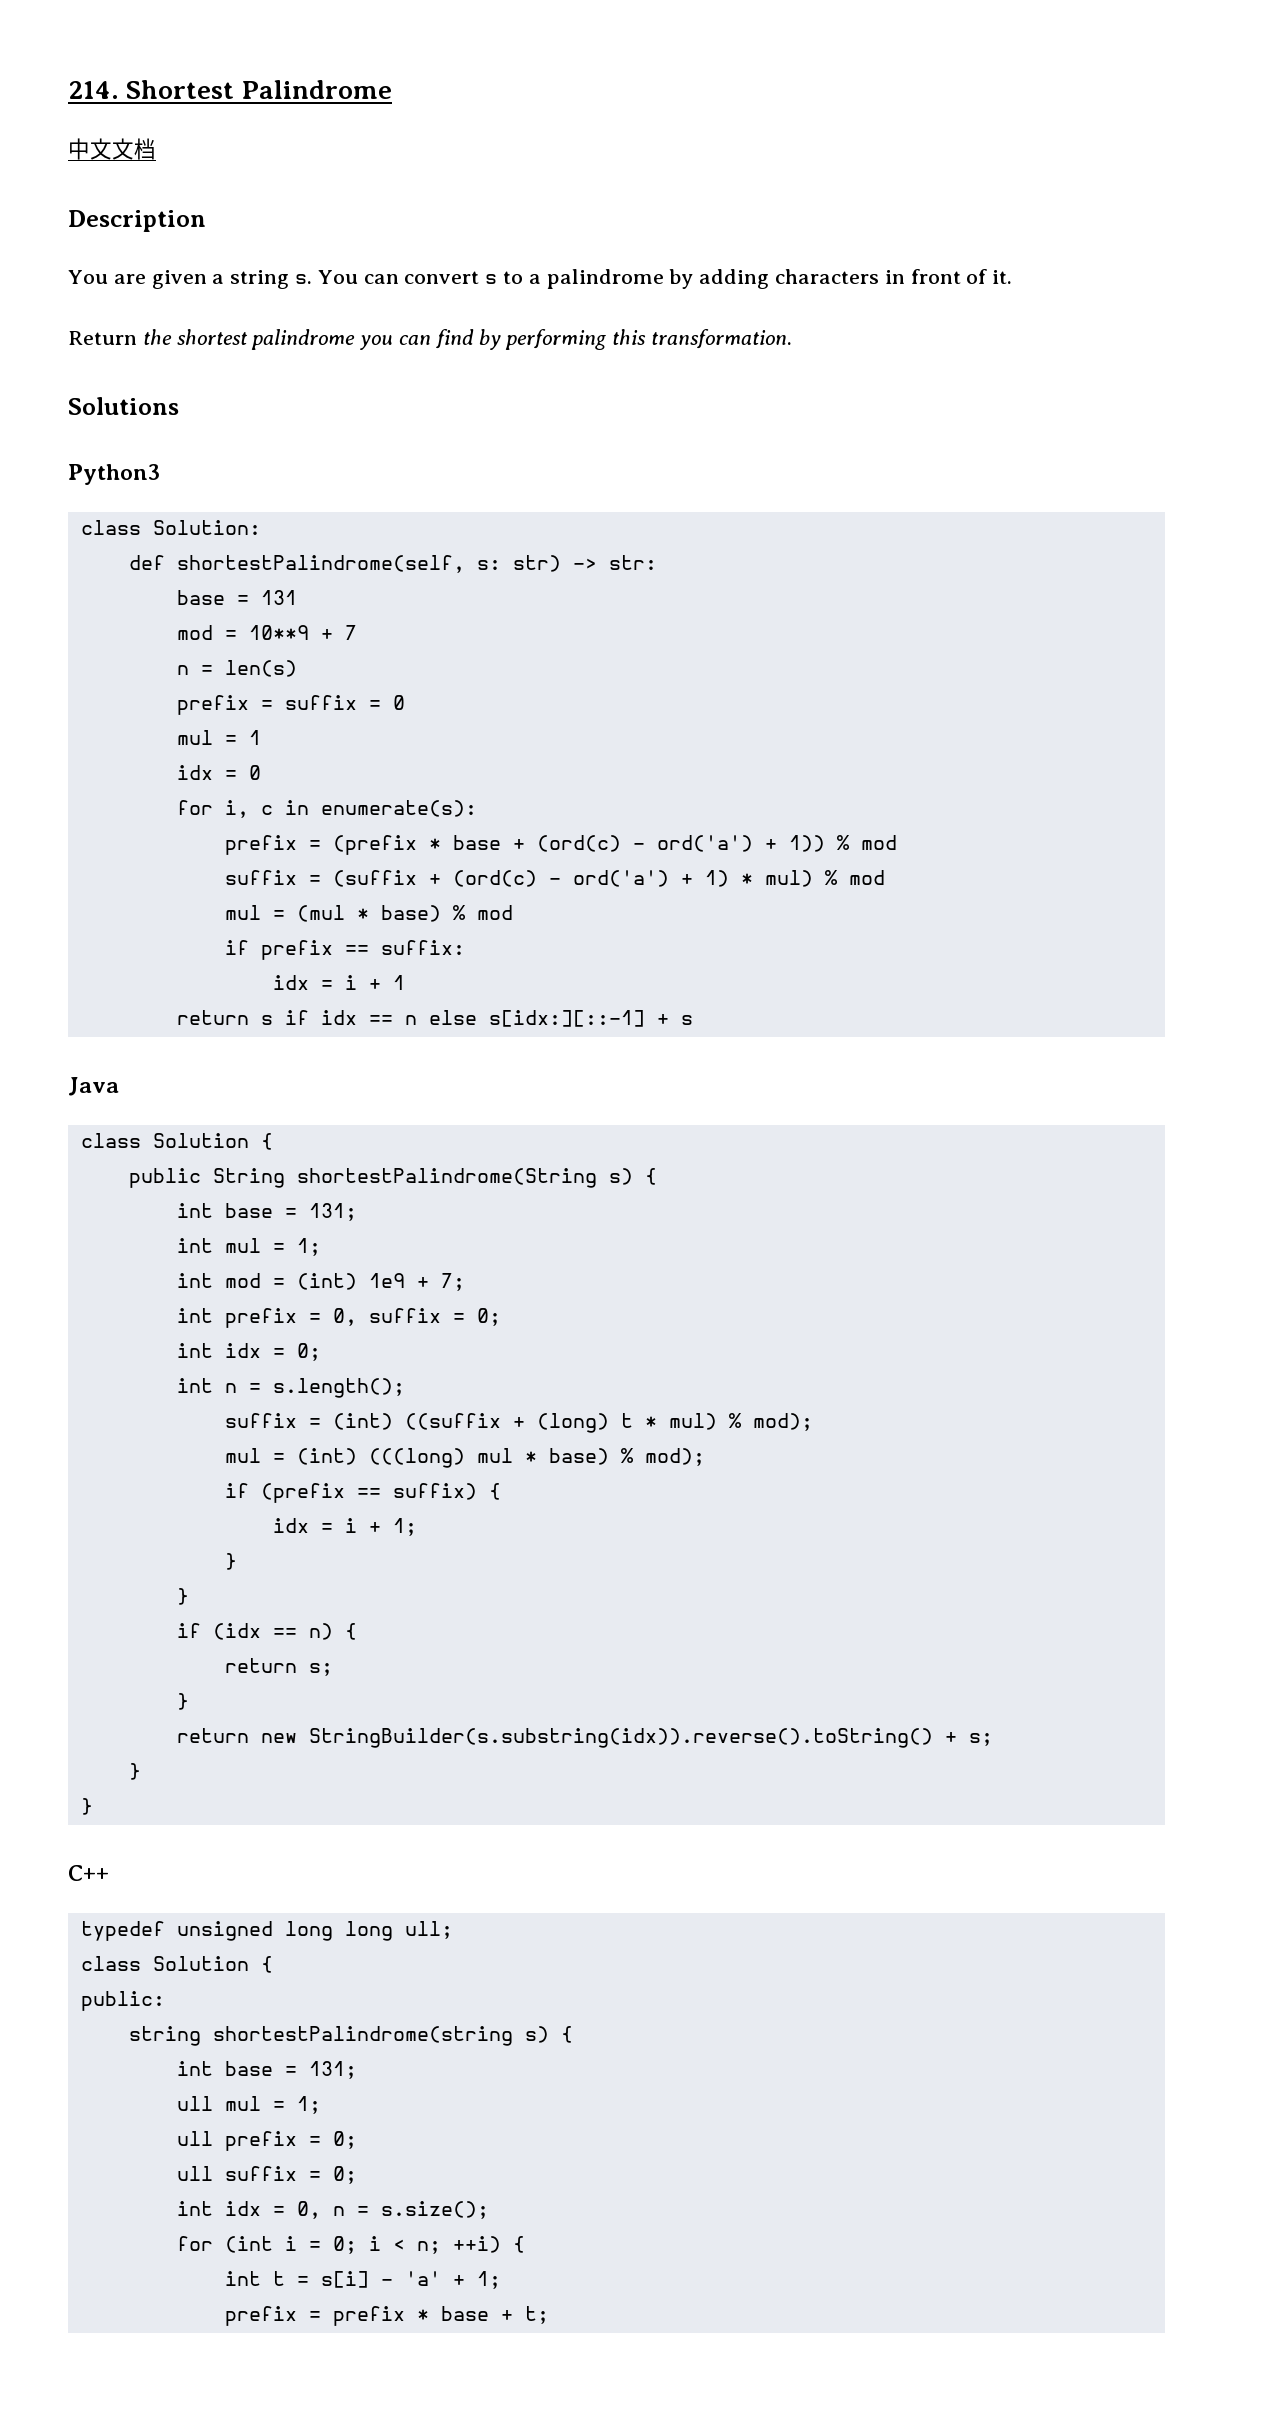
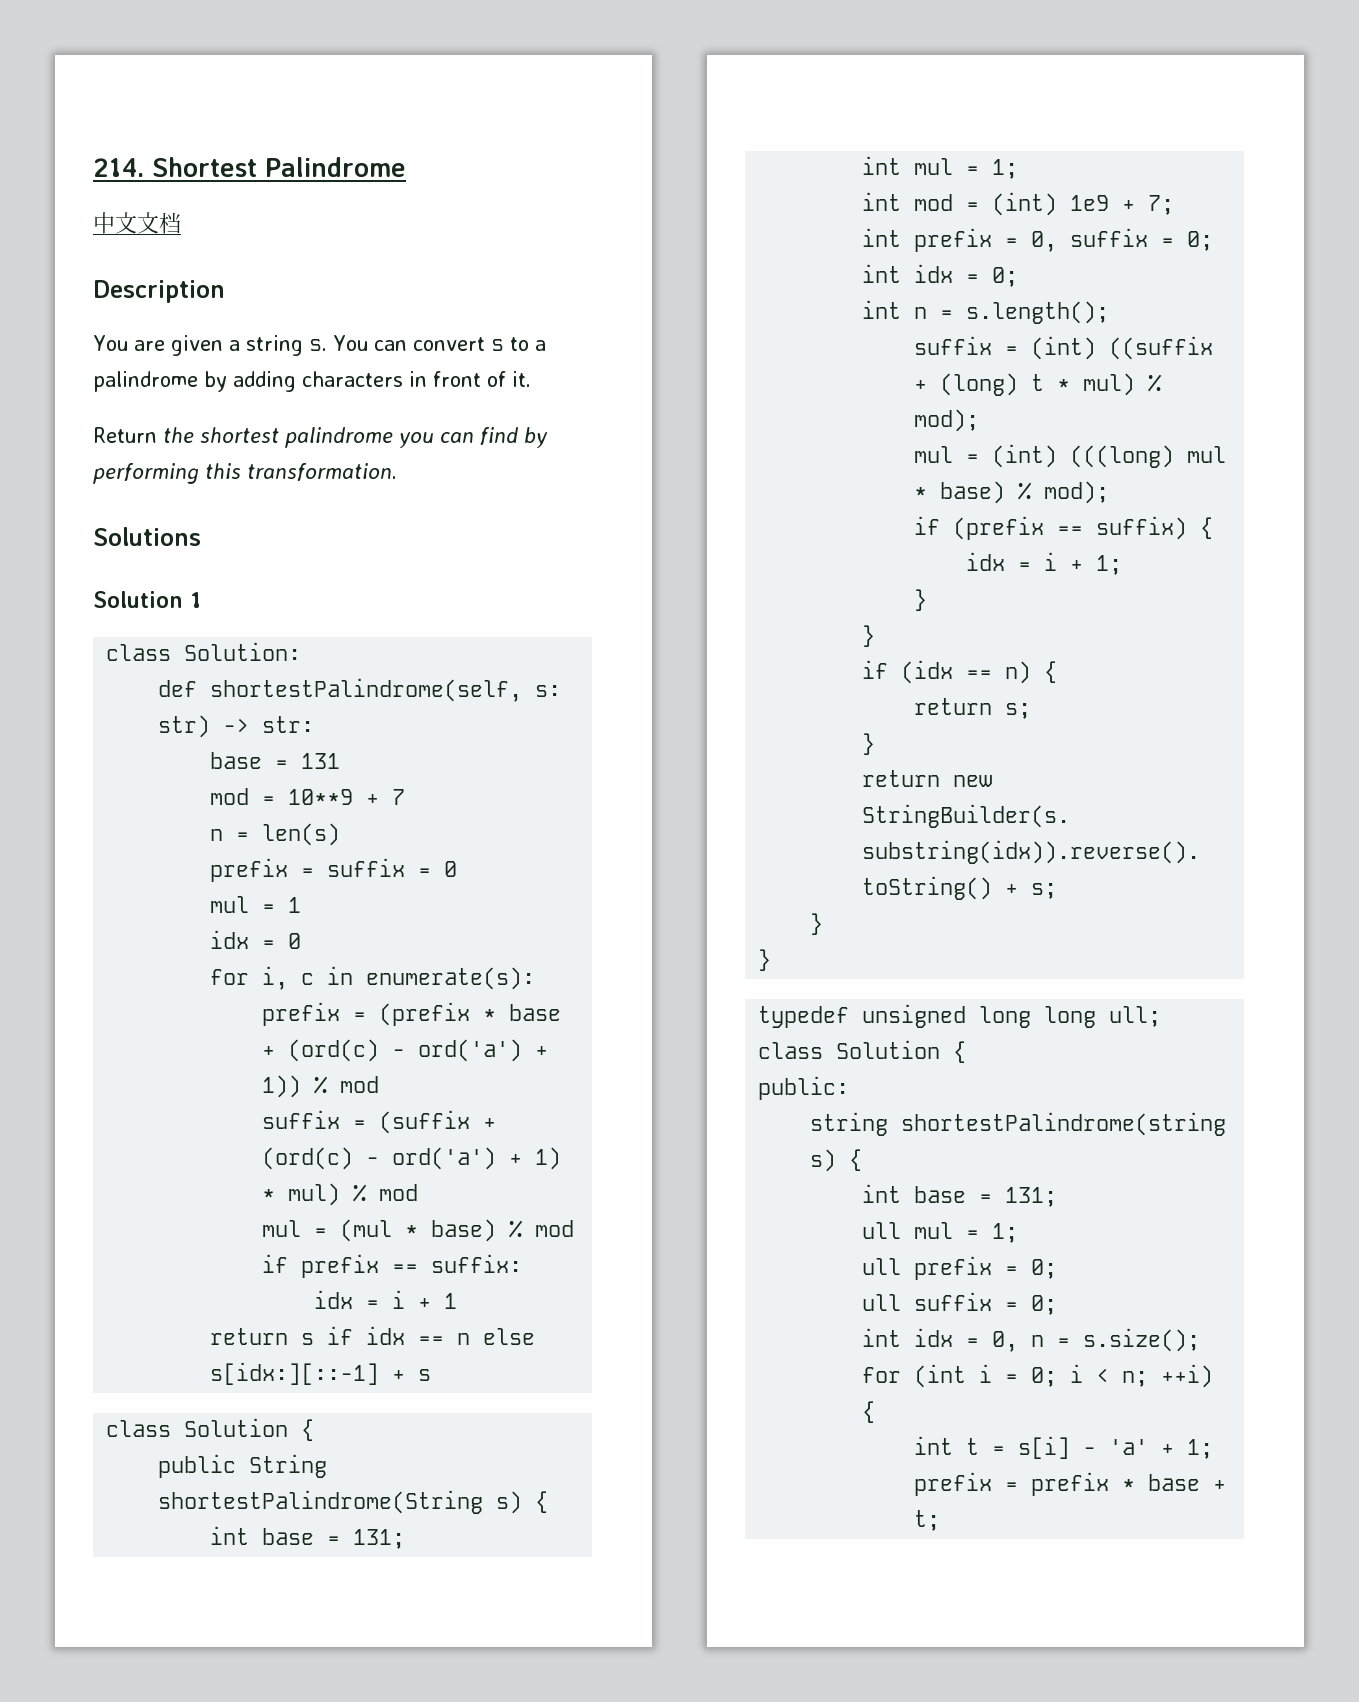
- Python3
+ Solution 1
- Java
- C++

